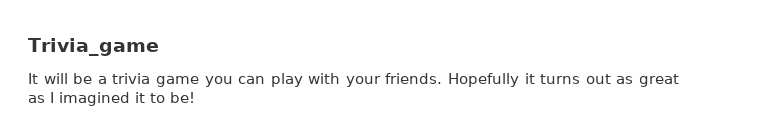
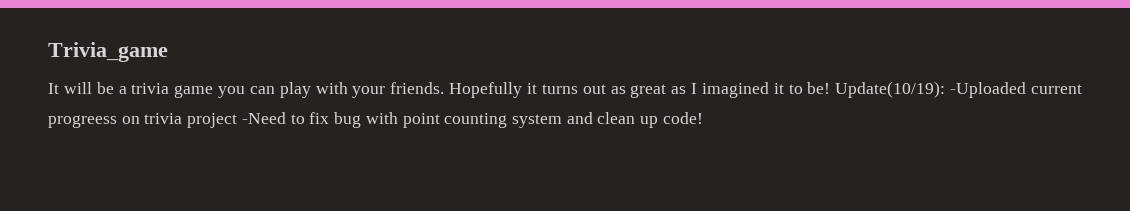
+ Update(10/19): -Uploaded current progreess on trivia project -Need to fix bug with point counting system and clean up code!

